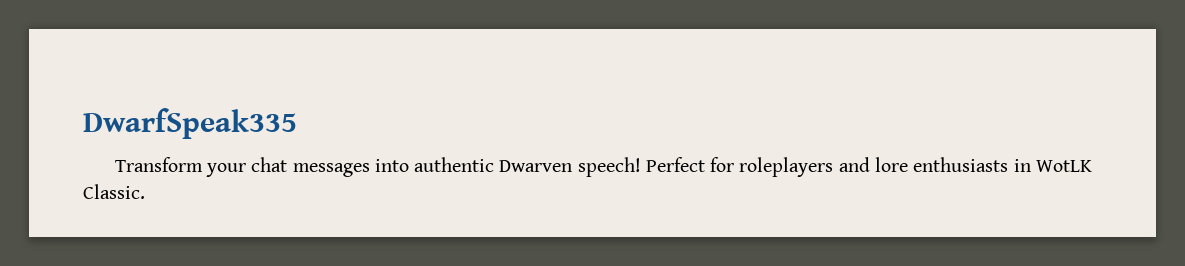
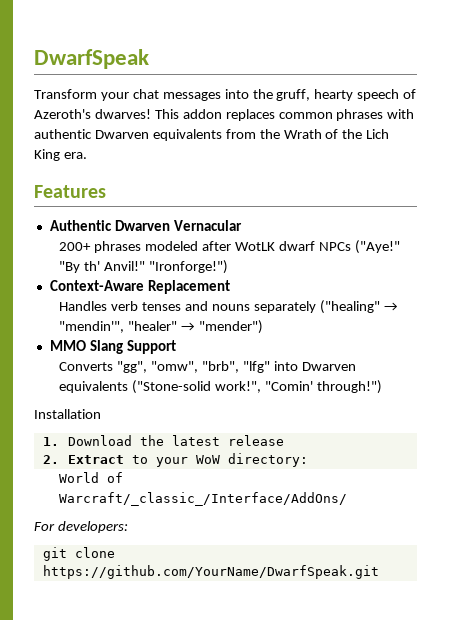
- DwarfSpeak335
+ DwarfSpeak
- Transform your chat messages into authentic Dwarven speech! Perfect for roleplayers and lore enthusiasts in WotLK Classic.
+ Transform your chat messages into the gruff, hearty speech of Azeroth's dwarves! This addon replaces common phrases with authentic Dwarven equivalents from the Wrath of the Lich King era.
+ Features
+ Authentic Dwarven Vernacular
+ 200+ phrases modeled after WotLK dwarf NPCs ("Aye!" "By th' Anvil!" "Ironforge!")
+ Context-Aware Replacement
+ Handles verb tenses and nouns separately ("healing" → "mendin'", "healer" → "mender")
+ MMO Slang Support
+ Converts "gg", "omw", "brb", "lfg" into Dwarven equivalents ("Stone-solid work!", "Comin' through!")
+ Installation
+ 1. Download the latest release
+ 2. Extract to your WoW directory:
+ World of Warcraft/_classic_/Interface/AddOns/
+ For developers:
+ git clone https://github.com/YourName/DwarfSpeak.git

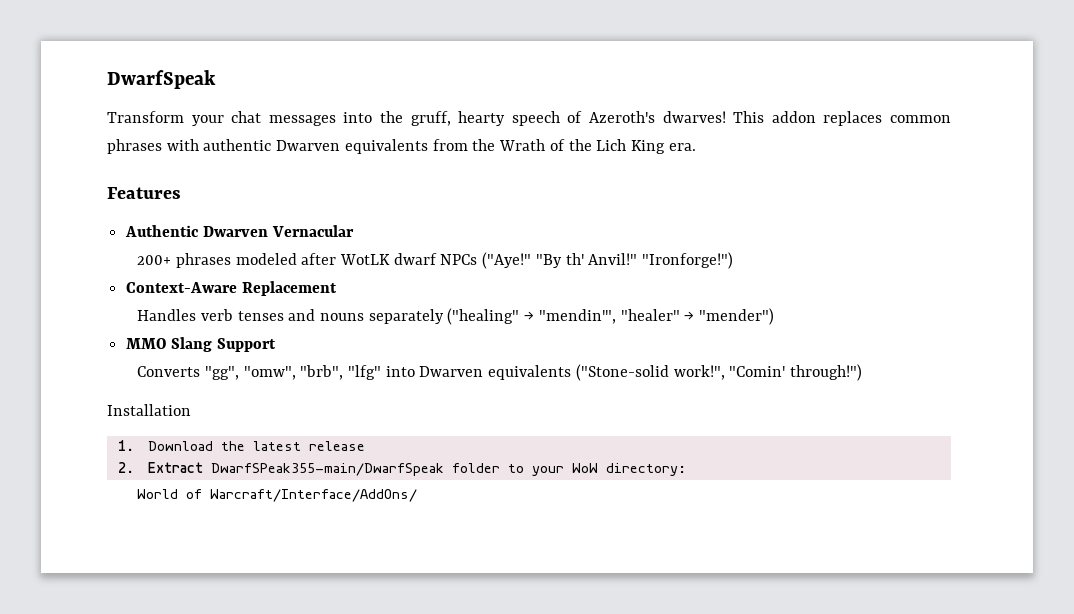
- 2. Extract to your WoW directory:
+ 2. Extract DwarfSPeak355-main/DwarfSpeak folder to your WoW directory:
- World of Warcraft/_classic_/Interface/AddOns/
- For developers:
- git clone https://github.com/YourName/DwarfSpeak.git
+ World of Warcraft/Interface/AddOns/

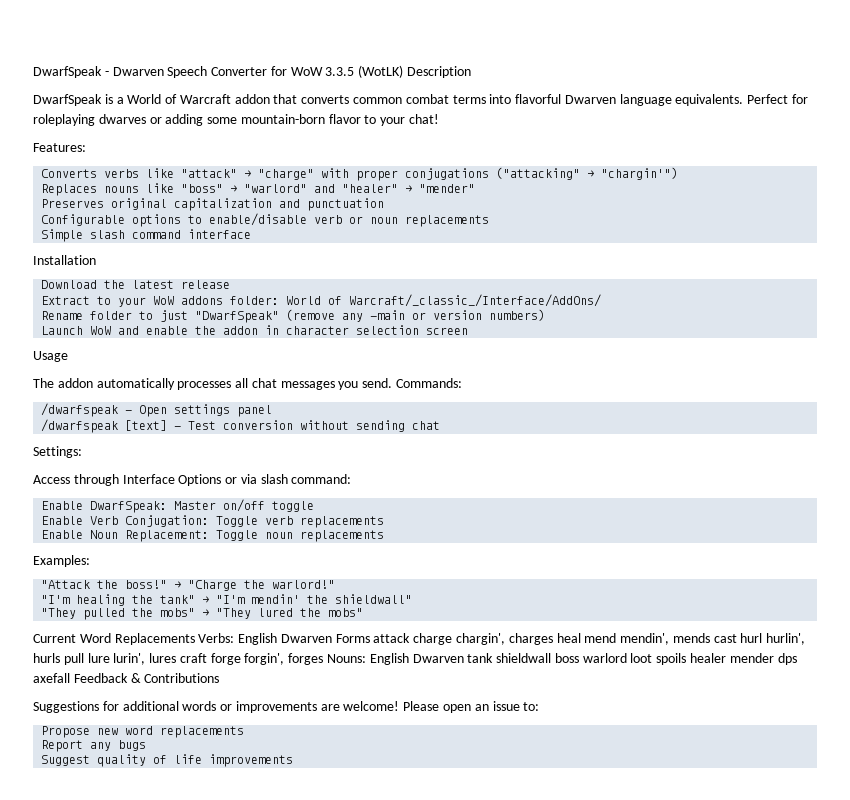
- DwarfSpeak
- Transform your chat messages into the gruff, hearty speech of Azeroth's dwarves! This addon replaces common phrases with authentic Dwarven equivalents from the Wrath of the Lich King era.
- Features
- Authentic Dwarven Vernacular
- 200+ phrases modeled after WotLK dwarf NPCs ("Aye!" "By th' Anvil!" "Ironforge!")
- Context-Aware Replacement
- Handles verb tenses and nouns separately ("healing" → "mendin'", "healer" → "mender")
- MMO Slang Support
- Converts "gg", "omw", "brb", "lfg" into Dwarven equivalents ("Stone-solid work!", "Comin' through!")
+ DwarfSpeak - Dwarven Speech Converter for WoW 3.3.5 (WotLK) Description
+ DwarfSpeak is a World of Warcraft addon that converts common combat terms into flavorful Dwarven language equivalents. Perfect for roleplaying dwarves or adding some mountain-born flavor to your chat!
+ Features:
+ Converts verbs like "attack" → "charge" with proper conjugations ("attacking" → "chargin'")
+ Replaces nouns like "boss" → "warlord" and "healer" → "mender"
+ Preserves original capitalization and punctuation
+ Configurable options to enable/disable verb or noun replacements
+ Simple slash command interface
- 1. Download the latest release
+ Download the latest release
- 2. Extract DwarfSPeak355-main/DwarfSpeak folder to your WoW directory:
- World of Warcraft/Interface/AddOns/
+ Extract to your WoW addons folder: World of Warcraft/_classic_/Interface/AddOns/
+ Rename folder to just "DwarfSpeak" (remove any -main or version numbers)
+ Launch WoW and enable the addon in character selection screen
+ Usage
+ The addon automatically processes all chat messages you send. Commands:
+ /dwarfspeak - Open settings panel
+ /dwarfspeak [text] - Test conversion without sending chat
+ Settings:
+ Access through Interface Options or via slash command:
+ Enable DwarfSpeak: Master on/off toggle
+ Enable Verb Conjugation: Toggle verb replacements
+ Enable Noun Replacement: Toggle noun replacements
+ Examples:
+ "Attack the boss!" → "Charge the warlord!"
+ "I'm healing the tank" → "I'm mendin' the shieldwall"
+ "They pulled the mobs" → "They lured the mobs"
+ Current Word Replacements Verbs: English Dwarven Forms attack charge chargin', charges heal mend mendin', mends cast hurl hurlin', hurls pull lure lurin', lures craft forge forgin', forges Nouns: English Dwarven tank shieldwall boss warlord loot spoils healer mender dps axefall Feedback & Contributions
+ Suggestions for additional words or improvements are welcome! Please open an issue to:
+ Propose new word replacements
+ Report any bugs
+ Suggest quality of life improvements

